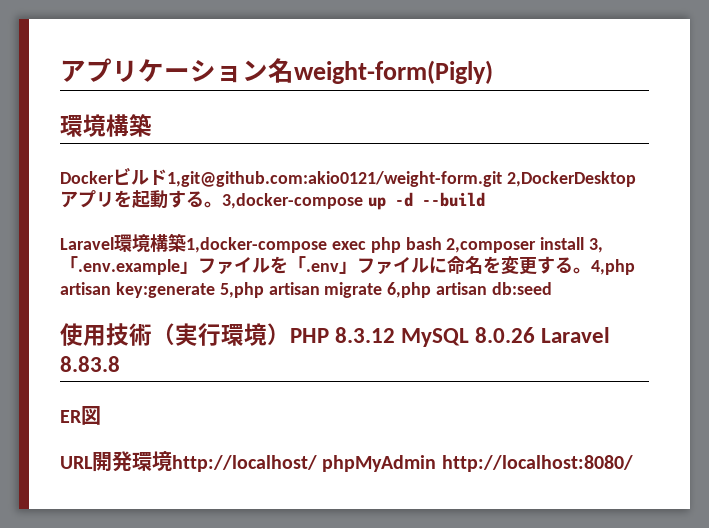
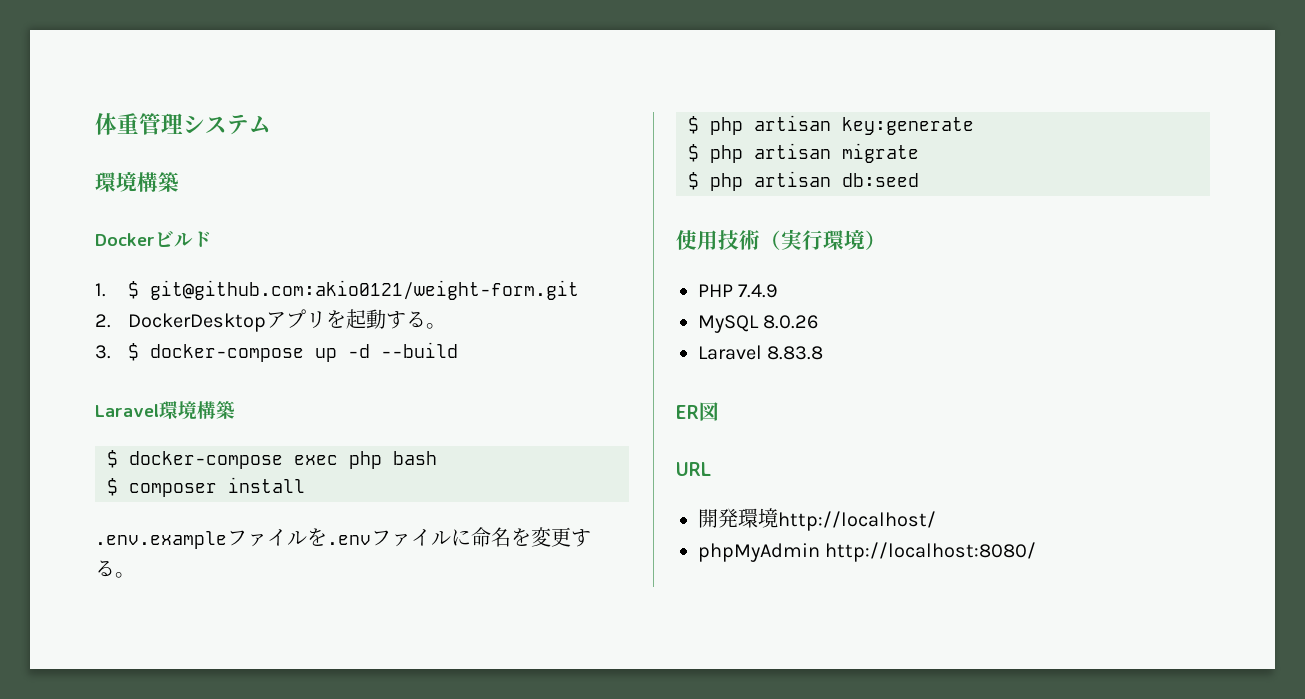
- アプリケーション名weight-form(Pigly)
+ 体重管理システム
- Dockerビルド1,git@github.com:akio0121/weight-form.git 2,DockerDesktopアプリを起動する。3,docker-compose up -d --build
+ Dockerビルド
+ 1. $ git@github.com:akio0121/weight-form.git
+ 2. DockerDesktopアプリを起動する。
+ 3. $ docker-compose up -d --build
- Laravel環境構築1,docker-compose exec php bash 2,composer install 3,「.env.example」ファイルを「.env」ファイルに命名を変更する。4,php artisan key:generate 5,php artisan migrate 6,php artisan db:seed
+ Laravel環境構築
+ $ docker-compose exec php bash
+ $ composer install
+ .env.exampleファイルを.envファイルに命名を変更する。
+ $ php artisan key:generate
+ $ php artisan migrate
+ $ php artisan db:seed
- 使用技術（実行環境）PHP 8.3.12 MySQL 8.0.26 Laravel 8.83.8
+ 使用技術（実行環境）
+ PHP 7.4.9
+ MySQL 8.0.26
+ Laravel 8.83.8
- URL開発環境http://localhost/ phpMyAdmin http://localhost:8080/
+ URL
+ 開発環境http://localhost/
+ phpMyAdmin http://localhost:8080/

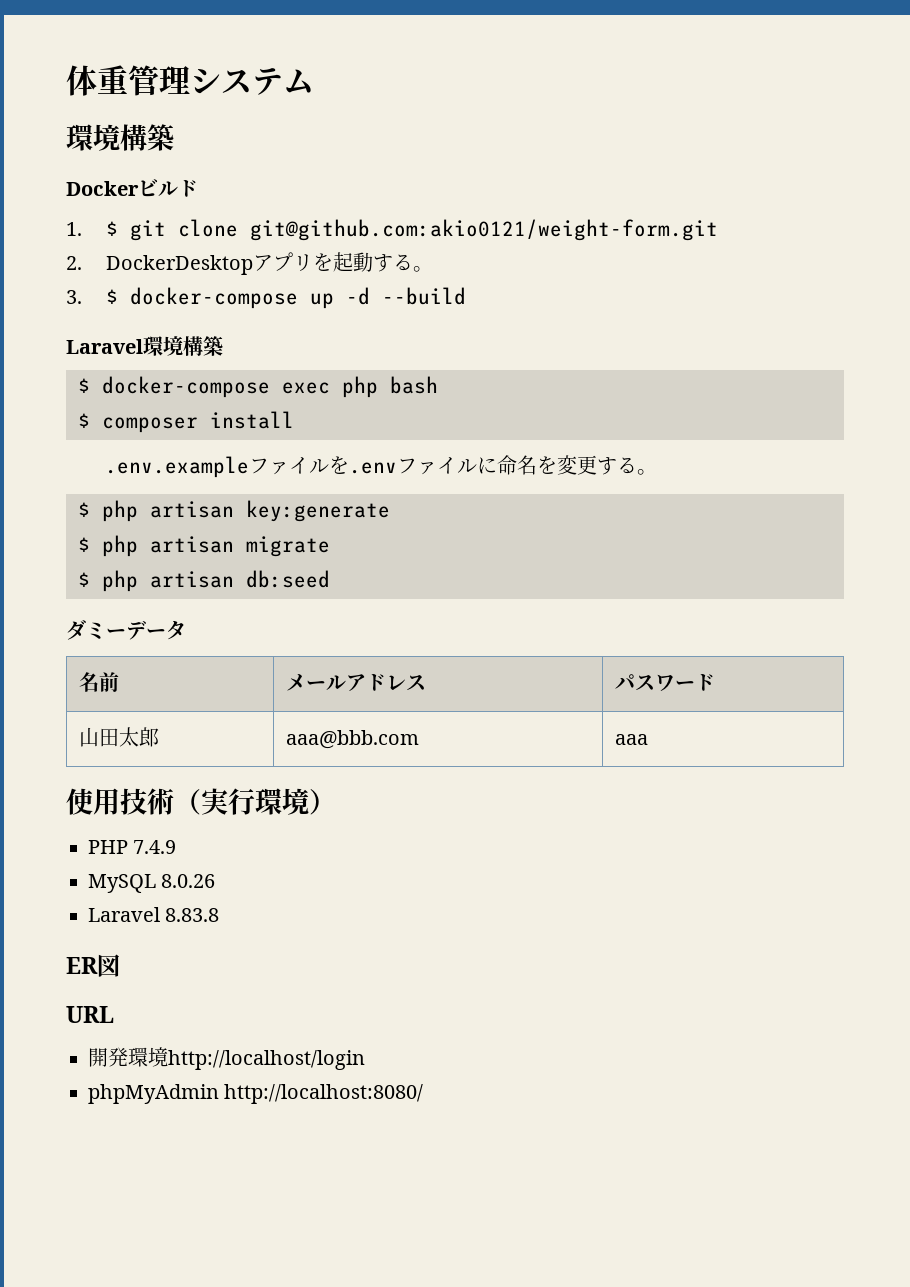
- 1. $ git@github.com:akio0121/weight-form.git
+ 1. $ git clone git@github.com:akio0121/weight-form.git
+ ダミーデータ
+ 名前 | メールアドレス | パスワード
+ 山田太郎 | aaa@bbb.com | aaa
- 開発環境http://localhost/
+ 開発環境http://localhost/login

